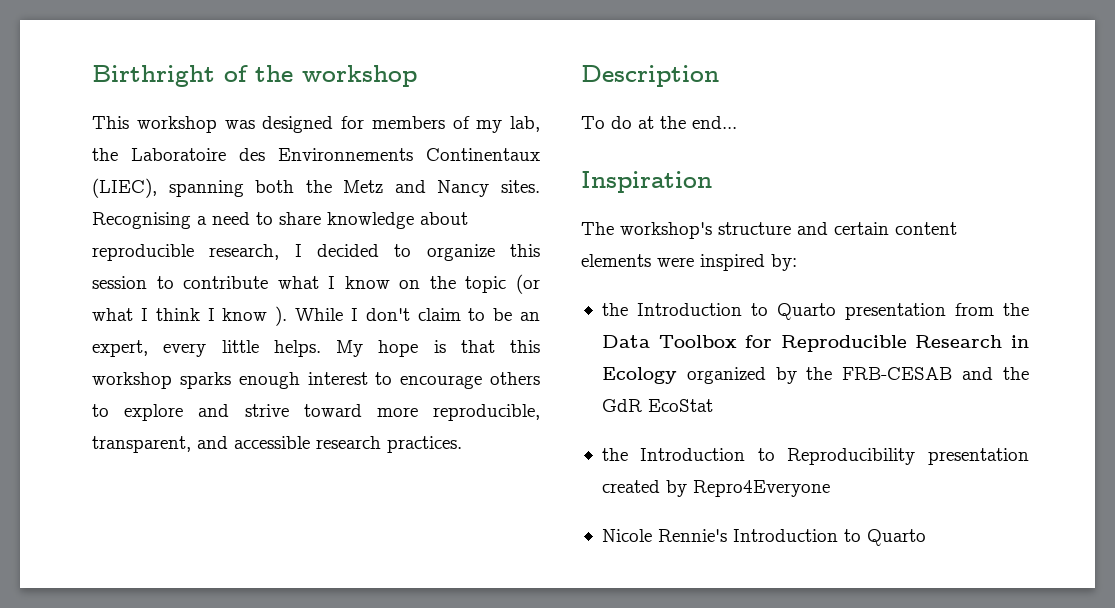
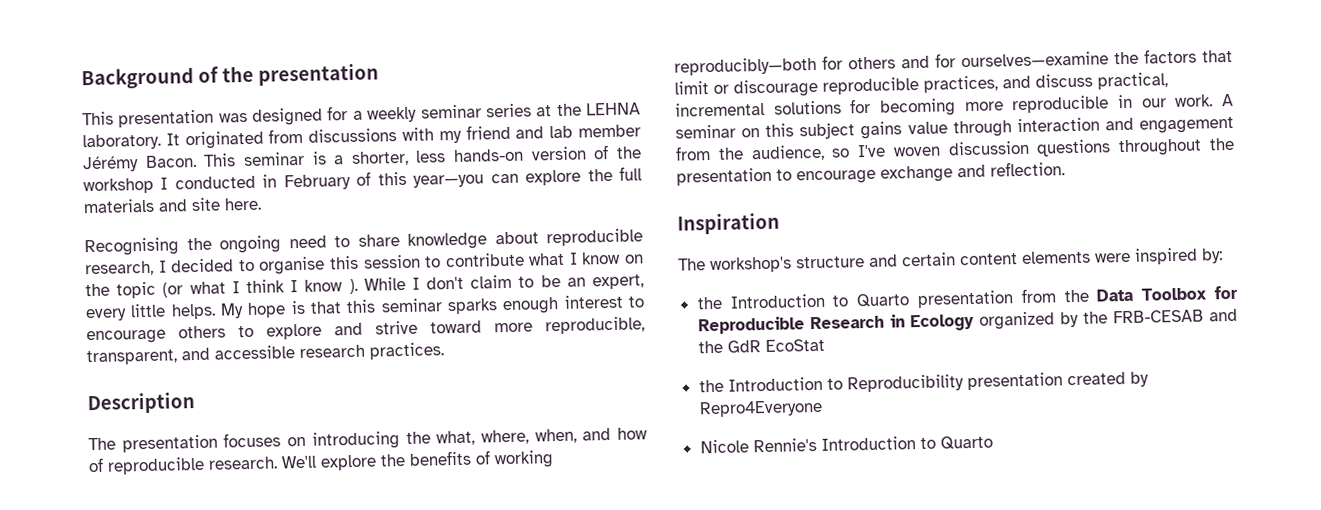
- Birthright of the workshop
- This workshop was designed for members of my lab, the Laboratoire des Environnements Continentaux (LIEC), spanning both the Metz and Nancy sites. Recognising a need to share knowledge about reproducible research, I decided to organize this session to contribute what I know on the topic (or what I think I know ).
+ Background of the presentation
+ This presentation was designed for a weekly seminar series at the LEHNA laboratory. It originated from discussions with my friend and lab member Jérémy Bacon. This seminar is a shorter, less hands-on version of the workshop I conducted in February of this year—you can explore the full materials and site here.
+ Recognising the ongoing need to share knowledge about reproducible research, I decided to organise this session to contribute what I know on the topic (or what I think I know ).
- My hope is that this workshop sparks enough interest to encourage others to explore and strive toward more reproducible, transparent, and accessible research practices.
+ My hope is that this seminar sparks enough interest to encourage others to explore and strive toward more reproducible, transparent, and accessible research practices.
- To do at the end...
+ The presentation focuses on introducing the what, where, when, and how of reproducible research. We'll explore the benefits of working reproducibly—both for others and for ourselves—examine the factors that limit or discourage reproducible practices, and discuss practical, incremental solutions for becoming more reproducible in our work. A seminar on this subject gains value through interaction and engagement from the audience, so I've woven discussion questions throughout the presentation to encourage exchange and reflection.

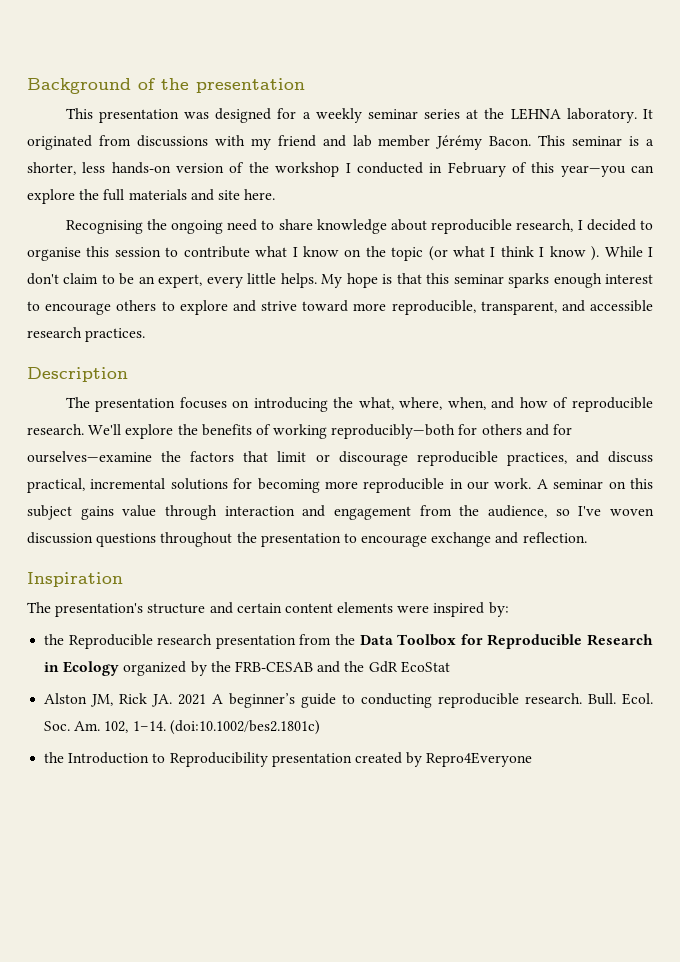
- The workshop's structure and certain content elements were inspired by:
+ The presentation's structure and certain content elements were inspired by:
- the Introduction to Quarto presentation from the Data Toolbox for Reproducible Research in Ecology organized by the FRB-CESAB and the GdR EcoStat
+ the Reproducible research presentation from the Data Toolbox for Reproducible Research in Ecology organized by the FRB-CESAB and the GdR EcoStat
+ Alston JM, Rick JA. 2021 A beginner’s guide to conducting reproducible research. Bull. Ecol. Soc. Am. 102, 1–14. (doi:10.1002/bes2.1801c)
- Nicole Rennie's Introduction to Quarto

